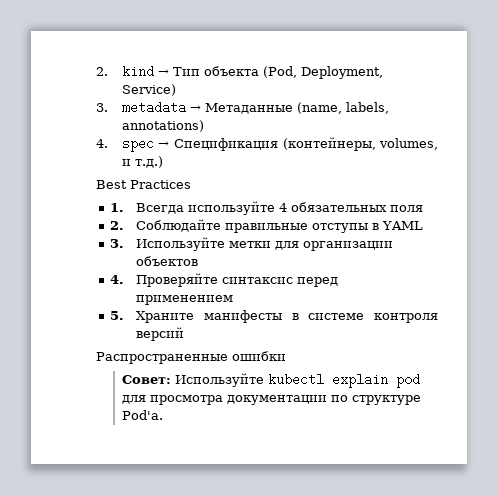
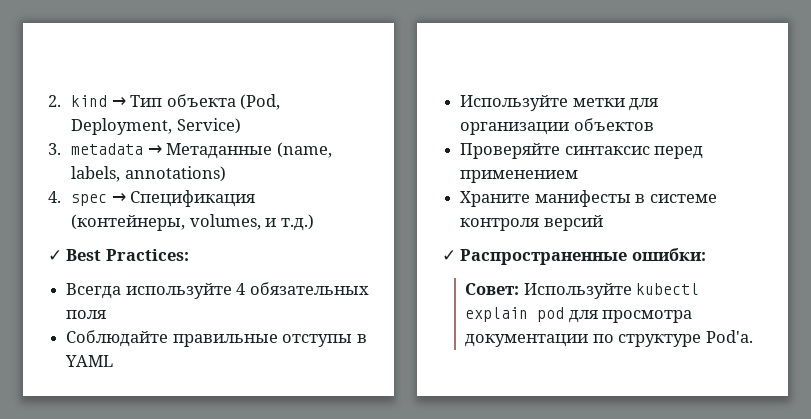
- Best Practices
- 1. Всегда используйте 4 обязательных поля
+ ✓ Best Practices:
+ Всегда используйте 4 обязательных поля
- 2. Соблюдайте правильные отступы в YAML
+ Соблюдайте правильные отступы в YAML
- 3. Используйте метки для организации объектов
+ Используйте метки для организации объектов
- 4. Проверяйте синтаксис перед применением
+ Проверяйте синтаксис перед применением
- 5. Храните манифесты в системе контроля версий
+ Храните манифесты в системе контроля версий
- Распространенные ошибки
+ ✓ Распространенные ошибки:

